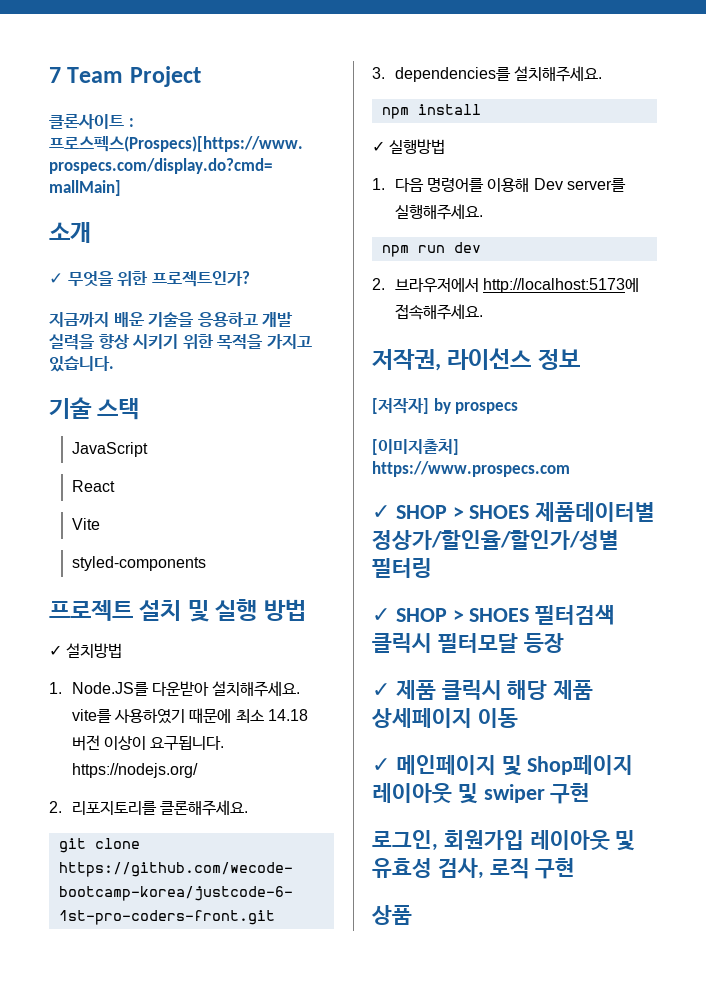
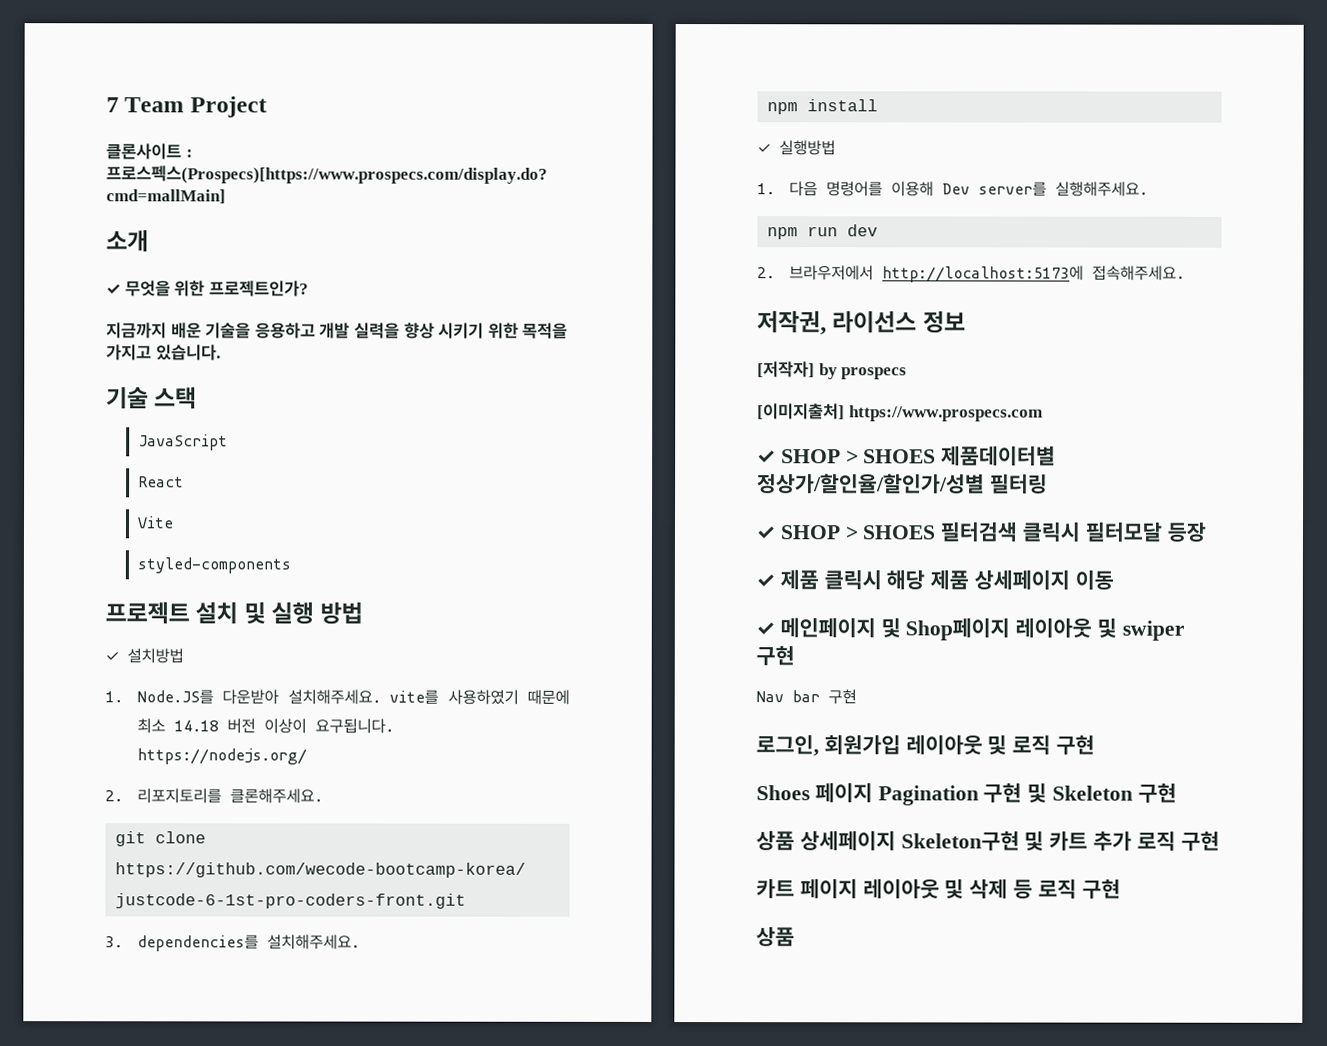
+ Nav bar 구현
- 로그인, 회원가입 레이아웃 및 유효성 검사, 로직 구현
+ 로그인, 회원가입 레이아웃 및 로직 구현
+ Shoes 페이지 Pagination 구현 및 Skeleton 구현
+ 상품 상세페이지 Skeleton구현 및 카트 추가 로직 구현
+ 카트 페이지 레이아웃 및 삭제 등 로직 구현

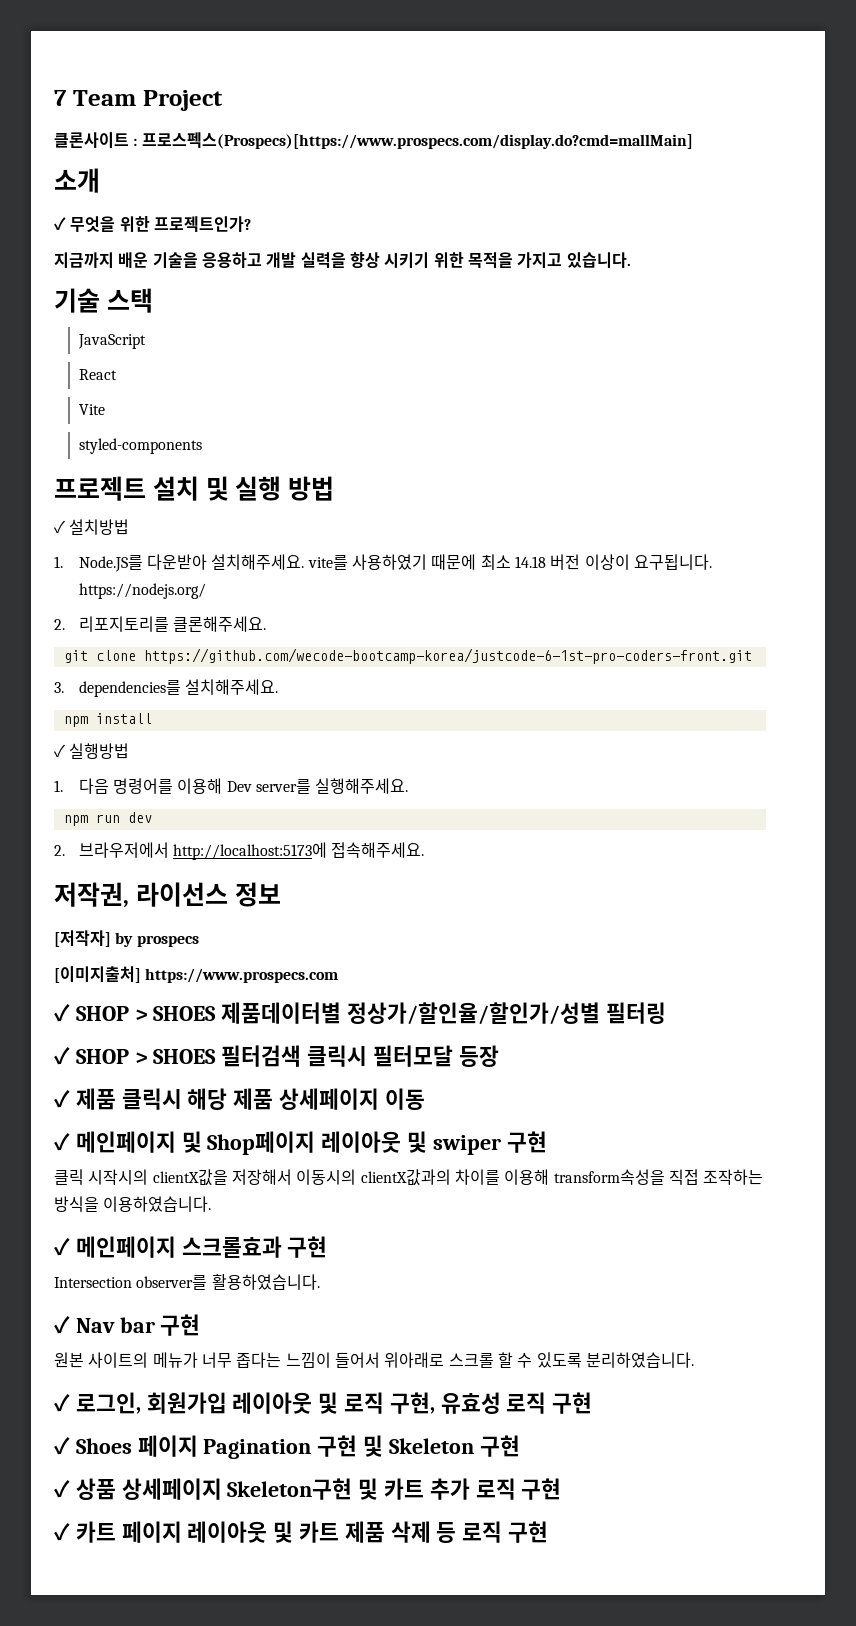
- Nav bar 구현
- 로그인, 회원가입 레이아웃 및 로직 구현
- Shoes 페이지 Pagination 구현 및 Skeleton 구현
+ 클릭 시작시의 clientX값을 저장해서 이동시의 clientX값과의 차이를 이용해 transform속성을 직접 조작하는 방식을 이용하였습니다.
+ ✓ 메인페이지 스크롤효과 구현
+ Intersection observer를 활용하였습니다.
+ ✓ Nav bar 구현
+ 원본 사이트의 메뉴가 너무 좁다는 느낌이 들어서 위아래로 스크롤 할 수 있도록 분리하였습니다.
+ ✓ 로그인, 회원가입 레이아웃 및 로직 구현, 유효성 로직 구현
+ ✓ Shoes 페이지 Pagination 구현 및 Skeleton 구현
- 상품 상세페이지 Skeleton구현 및 카트 추가 로직 구현
+ ✓ 상품 상세페이지 Skeleton구현 및 카트 추가 로직 구현
- 카트 페이지 레이아웃 및 삭제 등 로직 구현
- 상품
+ ✓ 카트 페이지 레이아웃 및 카트 제품 삭제 등 로직 구현

